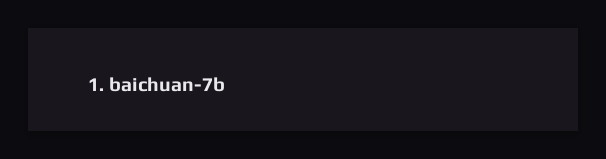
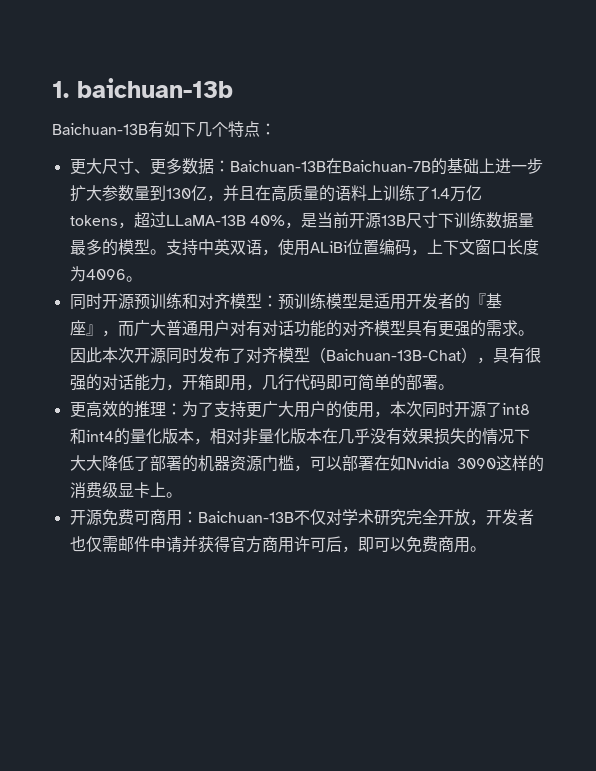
- 1. baichuan-7b
+ 1. baichuan-13b
+ Baichuan-13B有如下几个特点：
+ 更大尺寸、更多数据：Baichuan-13B在Baichuan-7B的基础上进一步扩大参数量到130亿，并且在高质量的语料上训练了1.4万亿tokens，超过LLaMA-13B 40%，是当前开源13B尺寸下训练数据量最多的模型。支持中英双语，使用ALiBi位置编码，上下文窗口长度为4096。
+ 同时开源预训练和对齐模型：预训练模型是适用开发者的『基座』，而广大普通用户对有对话功能的对齐模型具有更强的需求。因此本次开源同时发布了对齐模型（Baichuan-13B-Chat），具有很强的对话能力，开箱即用，几行代码即可简单的部署。
+ 更高效的推理：为了支持更广大用户的使用，本次同时开源了int8和int4的量化版本，相对非量化版本在几乎没有效果损失的情况下大大降低了部署的机器资源门槛，可以部署在如Nvidia 3090这样的消费级显卡上。
+ 开源免费可商用：Baichuan-13B不仅对学术研究完全开放，开发者也仅需邮件申请并获得官方商用许可后，即可以免费商用。

